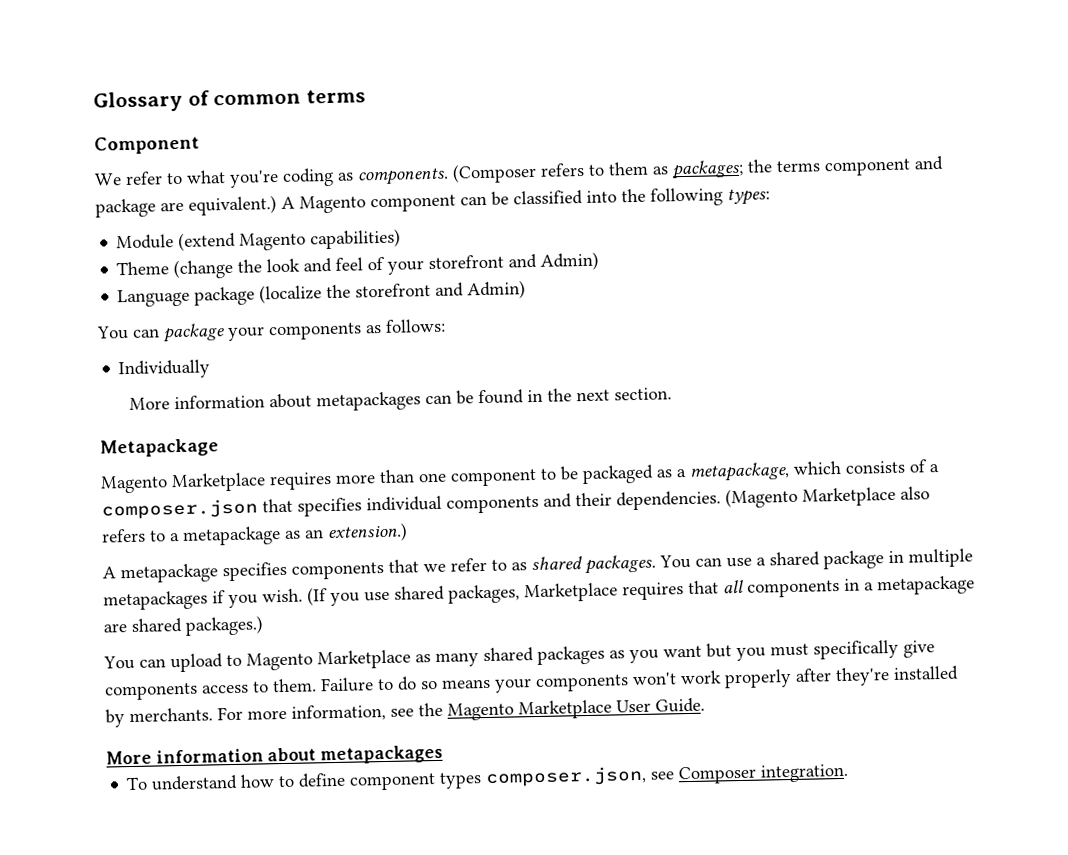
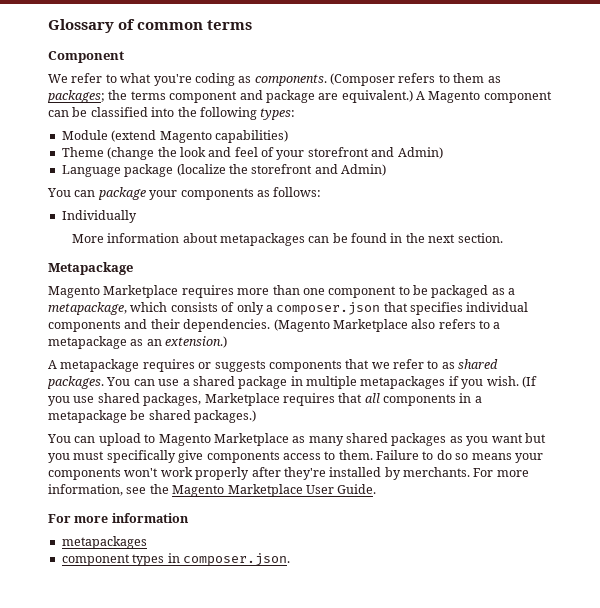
- Magento Marketplace requires more than one component to be packaged as a metapackage, which consists of a composer.json that specifies individual components and their dependencies.
+ Magento Marketplace requires more than one component to be packaged as a metapackage, which consists of only a composer.json that specifies individual components and their dependencies.
- A metapackage specifies components that we refer to as shared packages.
+ A metapackage requires or suggests components that we refer to as shared packages.
- (If you use shared packages, Marketplace requires that all components in a metapackage are shared packages.)
+ (If you use shared packages, Marketplace requires that all components in a metapackage be shared packages.)
  For more information, see the Magento Marketplace User Guide.
- More information about metapackages
+ For more information
+ metapackages
- To understand how to define component types composer.json, see Composer integration.
+ component types in composer.json.

